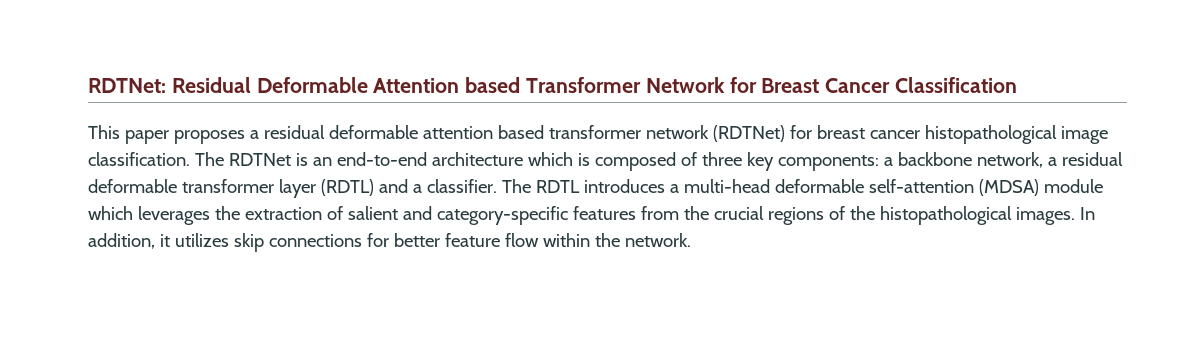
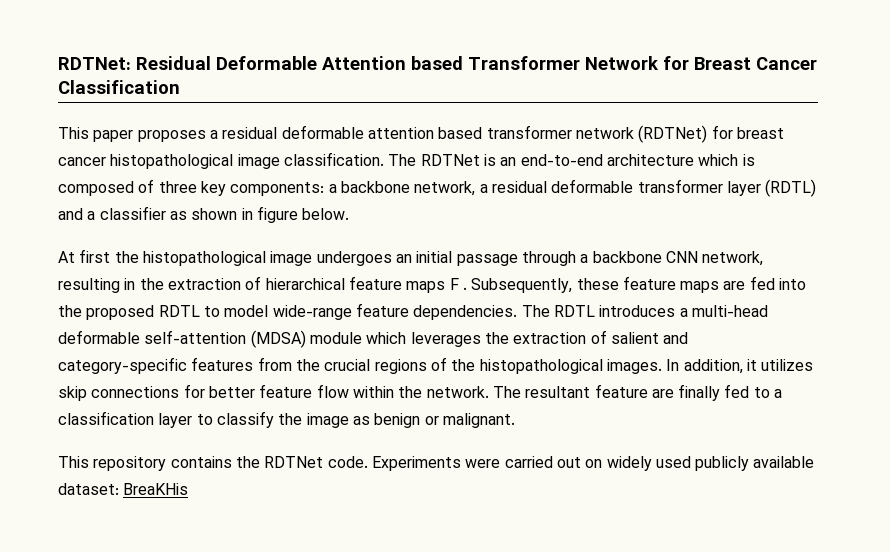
- The RDTNet is an end-to-end architecture which is composed of three key components: a backbone network, a residual deformable transformer layer (RDTL) and a classifier.
+ The RDTNet is an end-to-end architecture which is composed of three key components: a backbone network, a residual deformable transformer layer (RDTL) and a classifier as shown in figure below.
+ At first the histopathological image undergoes an initial passage through a backbone CNN network, resulting in the extraction of hierarchical feature maps F . Subsequently, these feature maps are fed into the proposed RDTL to model wide-range feature dependencies.
+ The resultant feature are finally fed to a classification layer to classify the image as benign or malignant.
+ This repository contains the RDTNet code. Experiments were carried out on widely used publicly available dataset: BreaKHis

